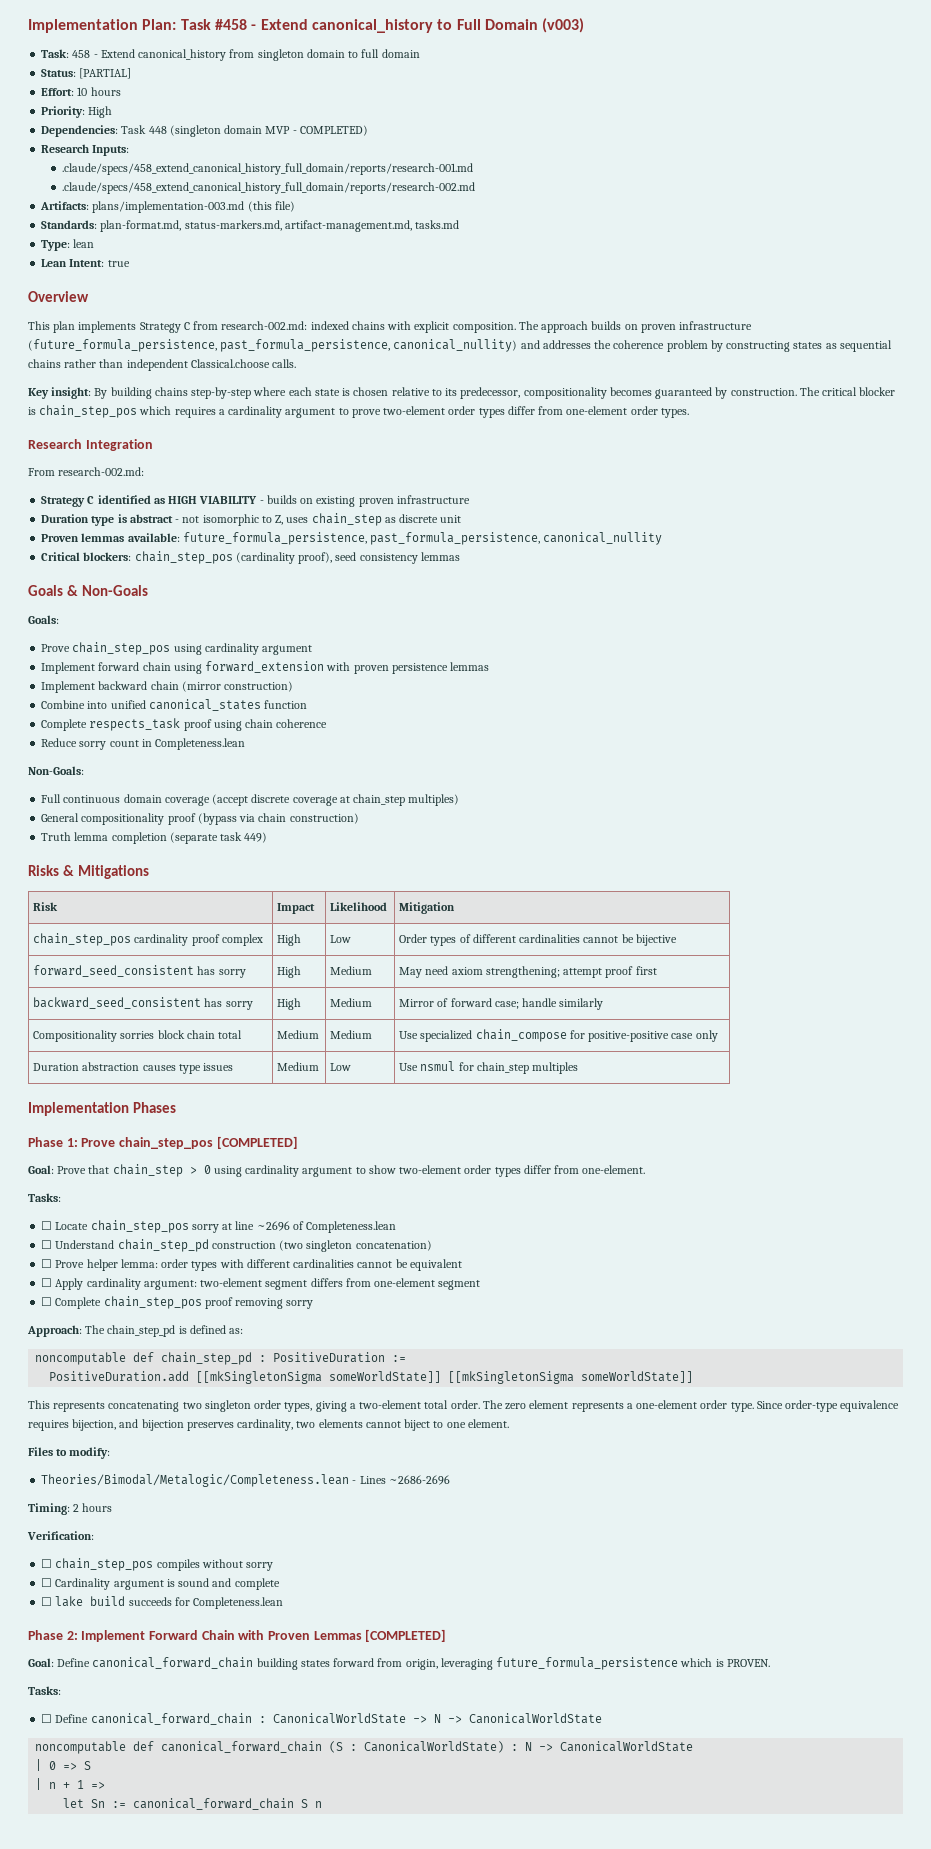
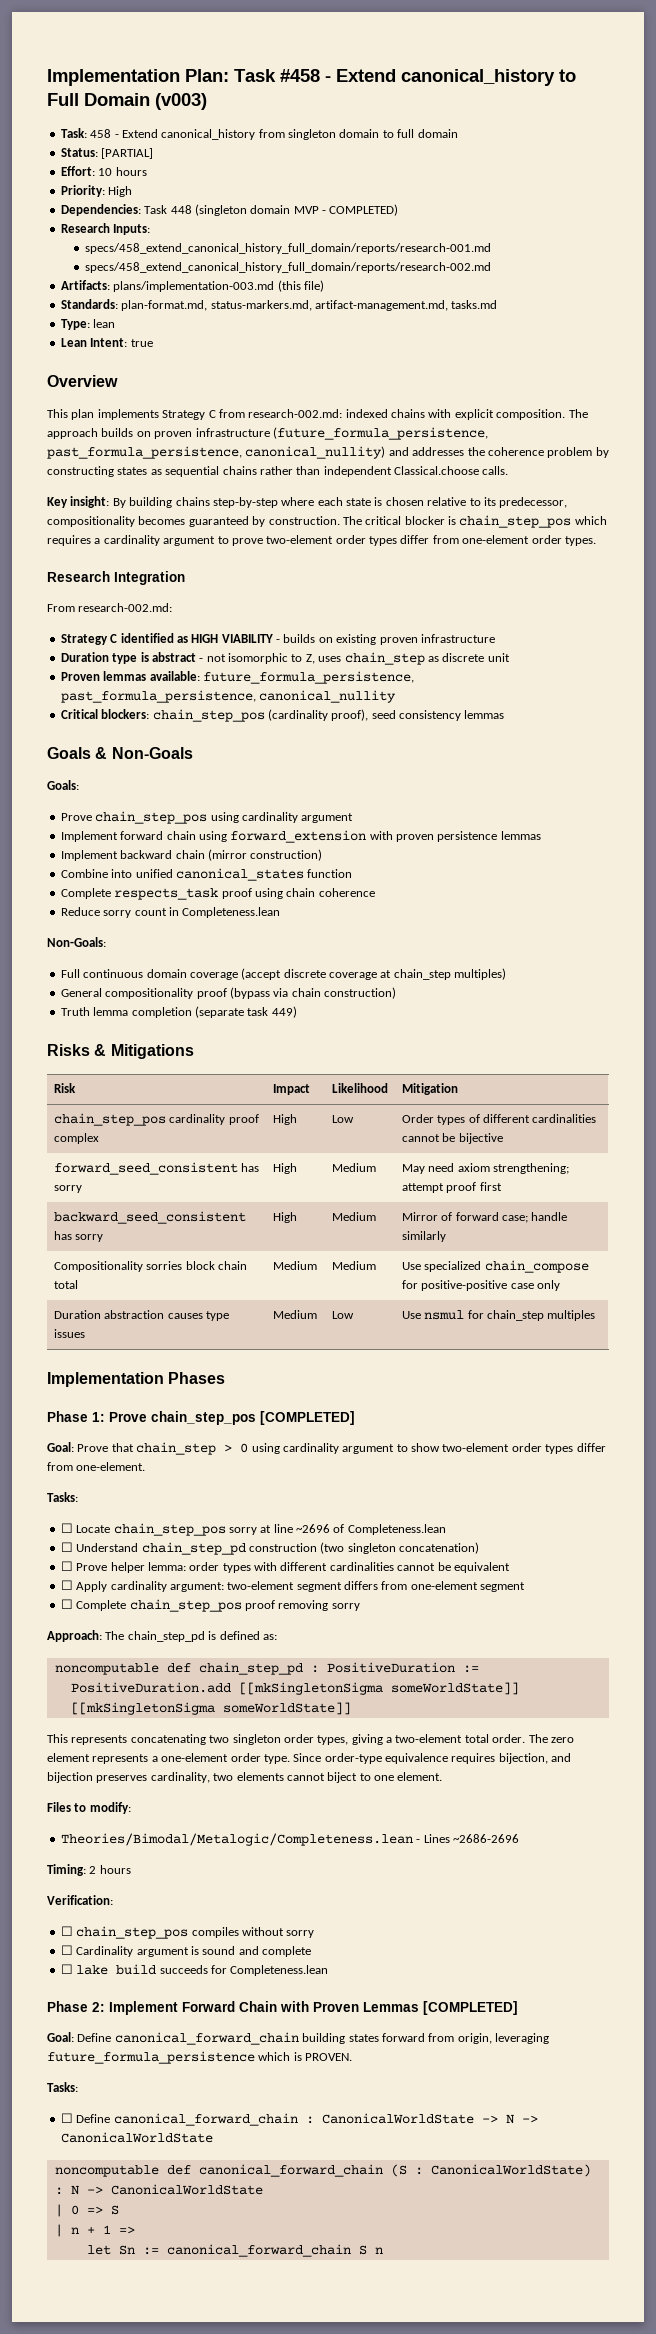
- .claude/specs/458_extend_canonical_history_full_domain/reports/research-001.md
- .claude/specs/458_extend_canonical_history_full_domain/reports/research-002.md
+ specs/458_extend_canonical_history_full_domain/reports/research-001.md
+ specs/458_extend_canonical_history_full_domain/reports/research-002.md

